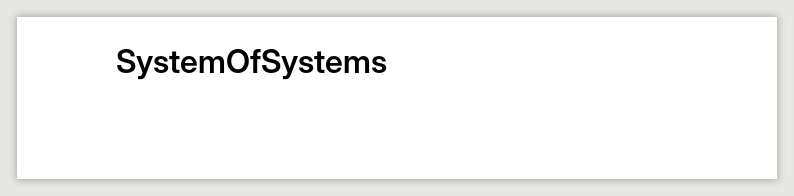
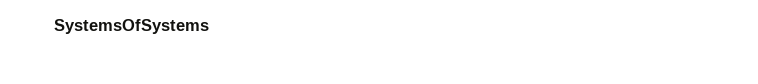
- SystemOfSystems
+ SystemsOfSystems

